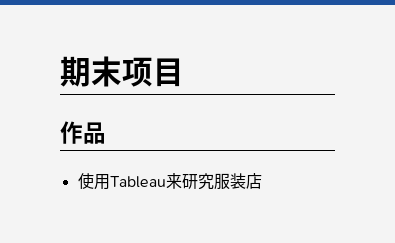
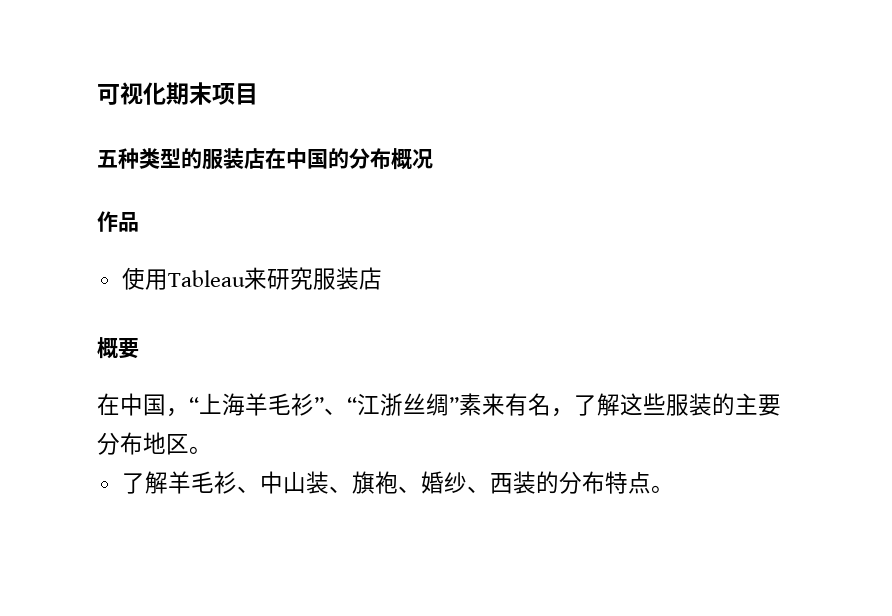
- 期末项目
+ 可视化期末项目
+ 五种类型的服装店在中国的分布概况
+ 概要
+ 在中国，“上海羊毛衫”、“江浙丝绸”素来有名，了解这些服装的主要分布地区。
+ 了解羊毛衫、中山装、旗袍、婚纱、西装的分布特点。

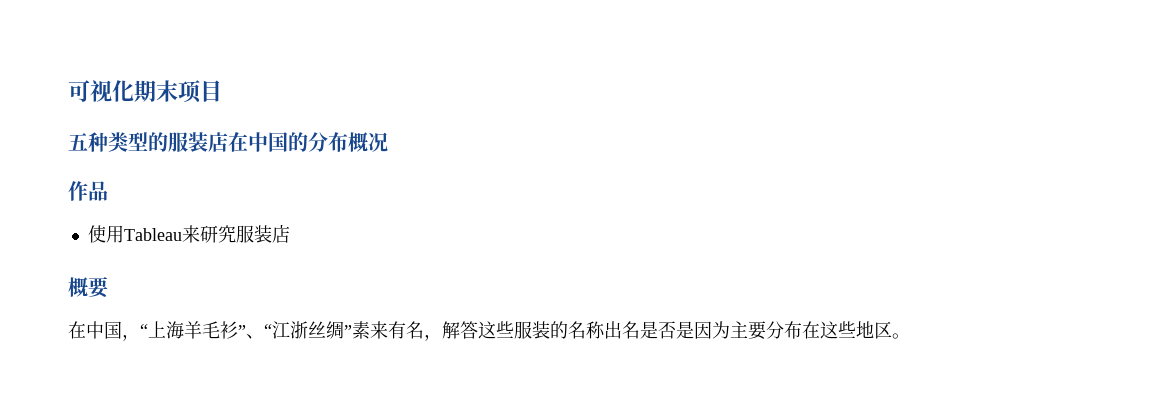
- 在中国，“上海羊毛衫”、“江浙丝绸”素来有名，了解这些服装的主要分布地区。
+ 在中国，“上海羊毛衫”、“江浙丝绸”素来有名，解答这些服装的名称出名是否是因为主要分布在这些地区。
- 了解羊毛衫、中山装、旗袍、婚纱、西装的分布特点。

